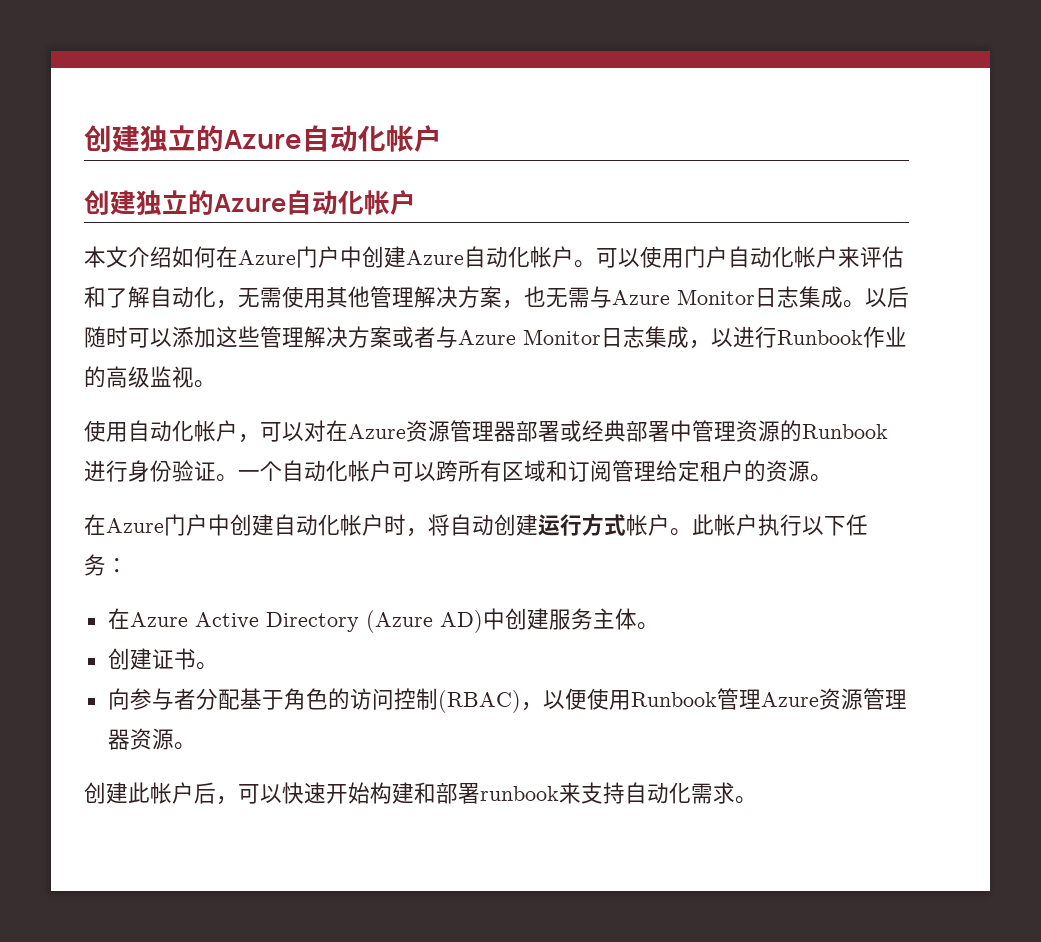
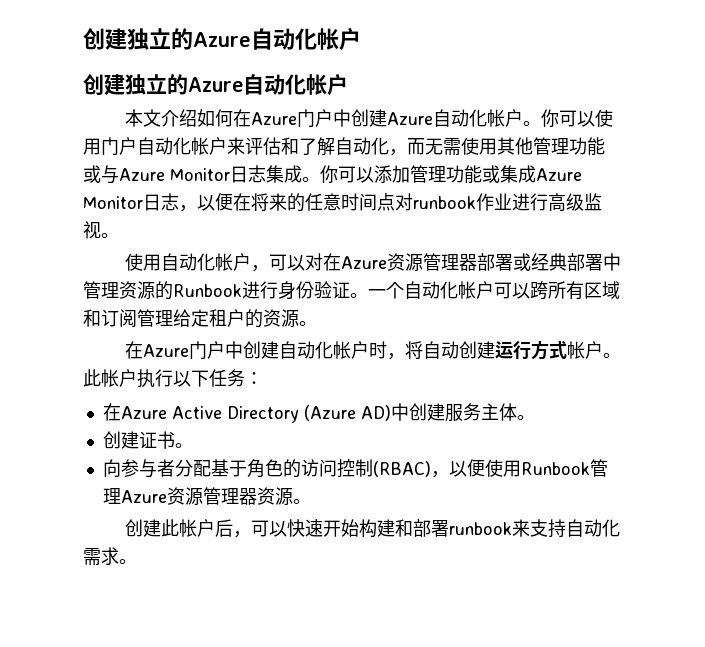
- 可以使用门户自动化帐户来评估和了解自动化，无需使用其他管理解决方案，也无需与Azure Monitor日志集成。
+ 你可以使用门户自动化帐户来评估和了解自动化，而无需使用其他管理功能或与Azure Monitor日志集成。
- 以后随时可以添加这些管理解决方案或者与Azure Monitor日志集成，以进行Runbook作业的高级监视。
+ 你可以添加管理功能或集成Azure Monitor日志，以便在将来的任意时间点对runbook作业进行高级监视。

